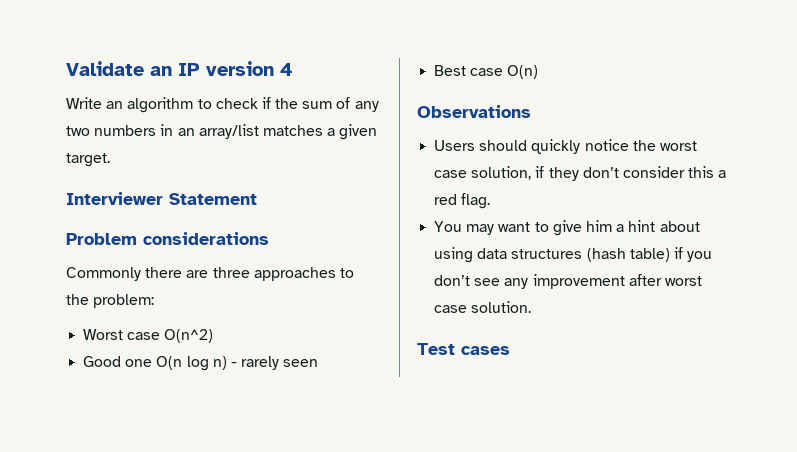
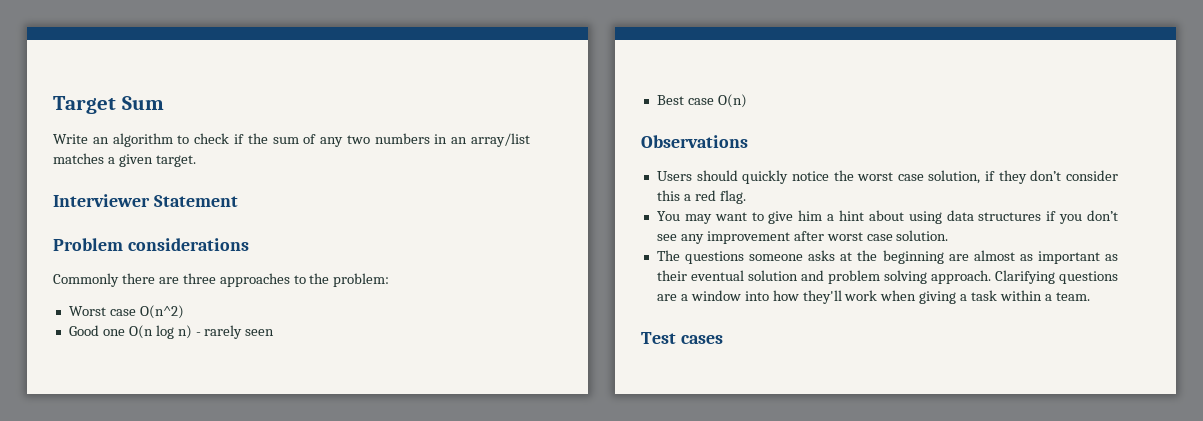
- Validate an IP version 4
+ Target Sum
- You may want to give him a hint about using data structures (hash table) if you don’t see any improvement after worst case solution.
+ You may want to give him a hint about using data structures if you don’t see any improvement after worst case solution.
+ The questions someone asks at the beginning are almost as important as their eventual solution and problem solving approach. Clarifying questions are a window into how they'll work when giving a task within a team.

